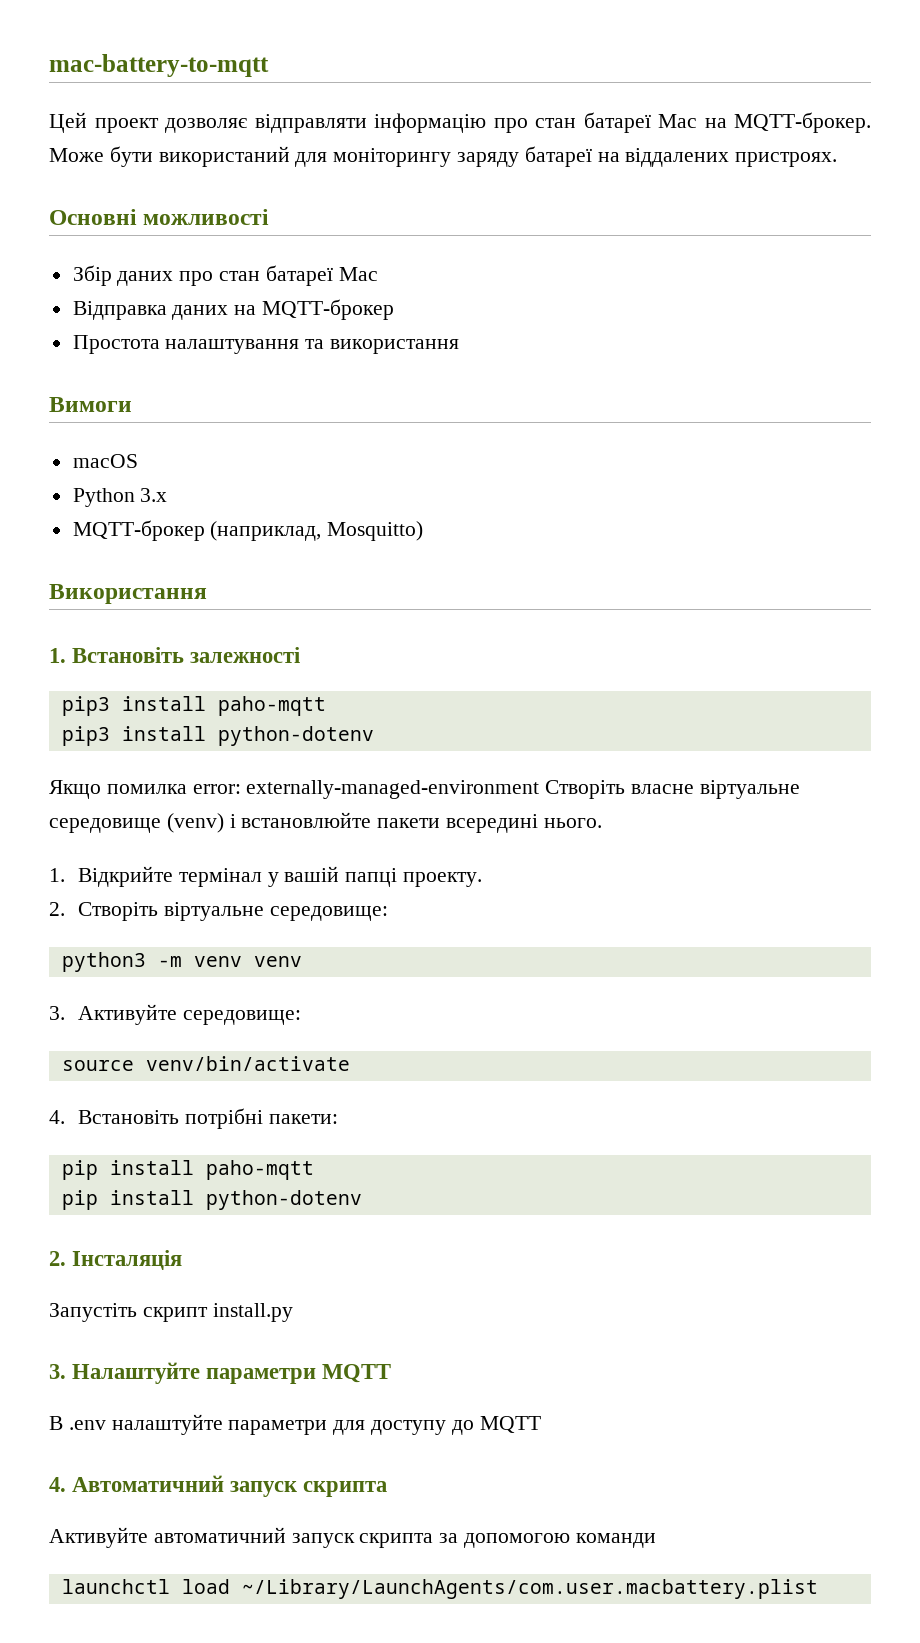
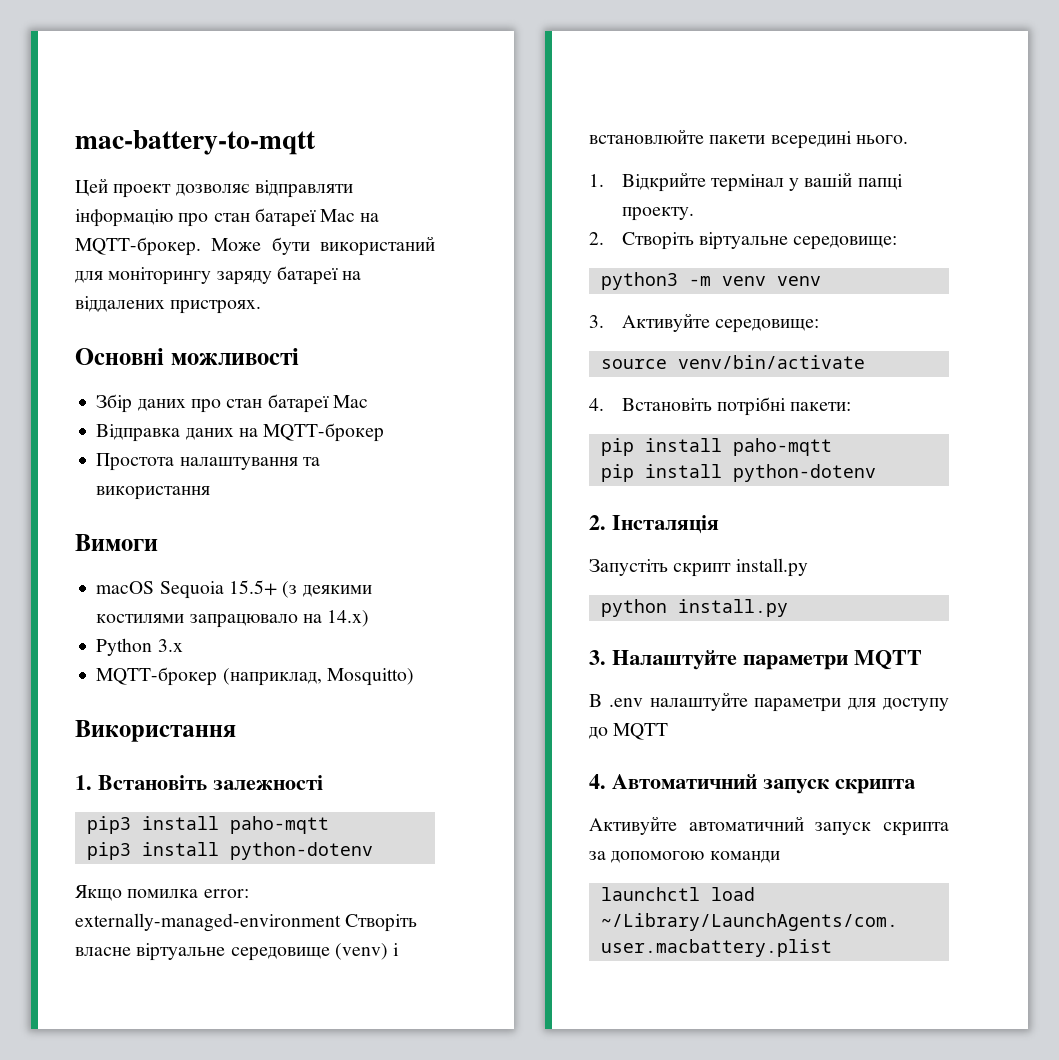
- macOS
+ macOS Sequoia 15.5+ (з деякими костилями запрацювало на 14.x)
+ python install.py

